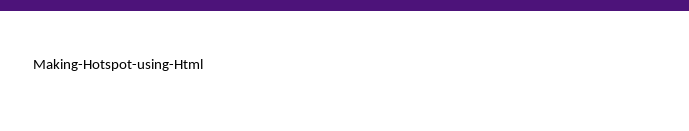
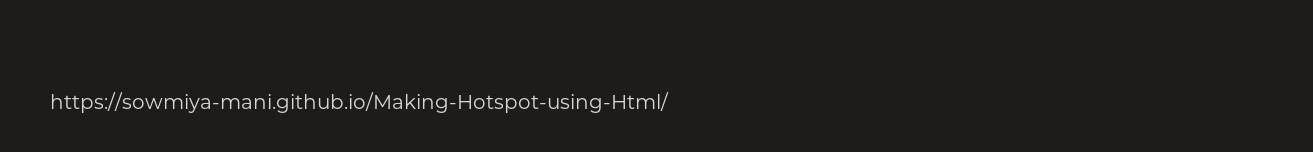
- Making-Hotspot-using-Html
+ https://sowmiya-mani.github.io/Making-Hotspot-using-Html/

